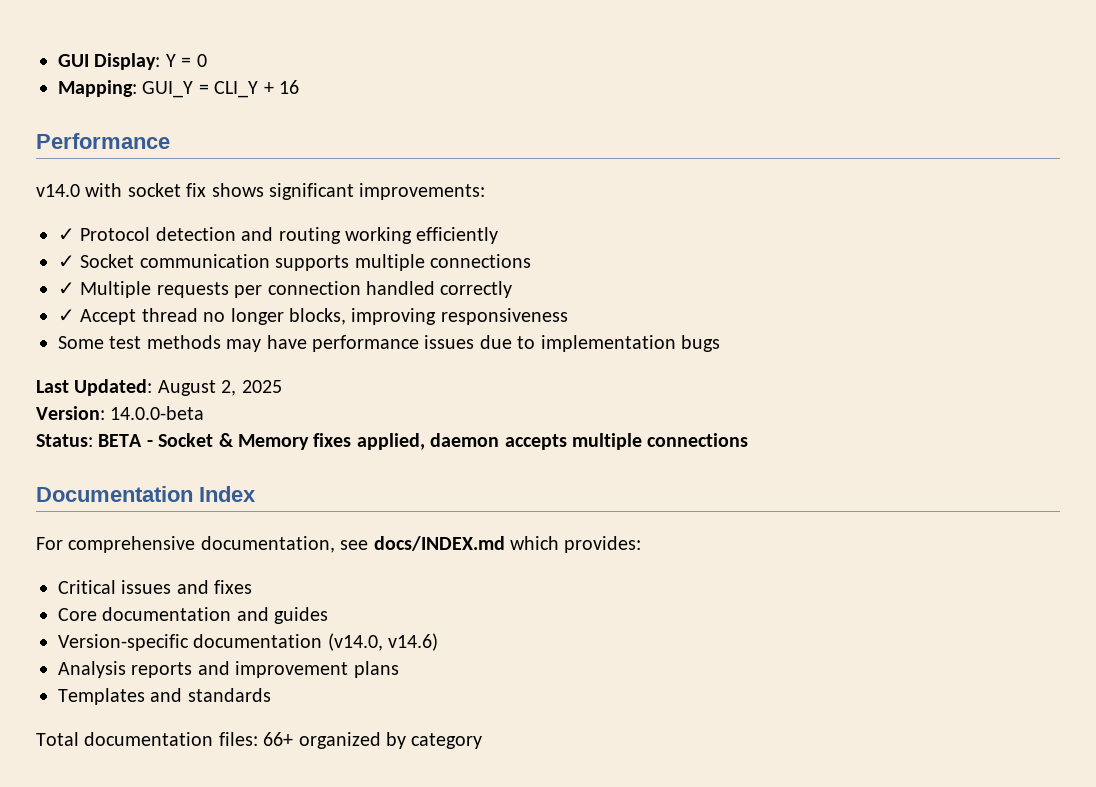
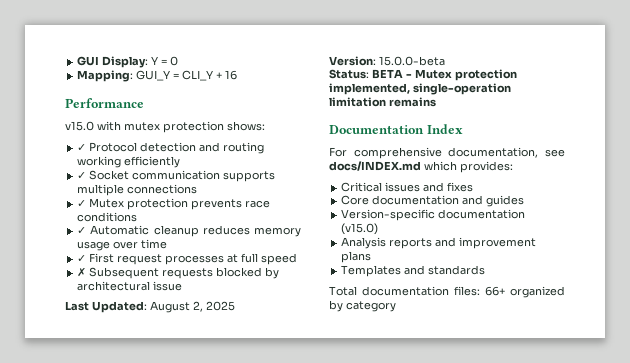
- v14.0 with socket fix shows significant improvements:
+ v15.0 with mutex protection shows:
- ✓ Multiple requests per connection handled correctly
- ✓ Accept thread no longer blocks, improving responsiveness
- Some test methods may have performance issues due to implementation bugs
+ ✓ Mutex protection prevents race conditions
+ ✓ Automatic cleanup reduces memory usage over time
+ ✓ First request processes at full speed
+ ✗ Subsequent requests blocked by architectural issue
- Version: 14.0.0-beta
+ Version: 15.0.0-beta
- Status: BETA - Socket & Memory fixes applied, daemon accepts multiple connections
+ Status: BETA - Mutex protection implemented, single-operation limitation remains
- Version-specific documentation (v14.0, v14.6)
+ Version-specific documentation (v15.0)

